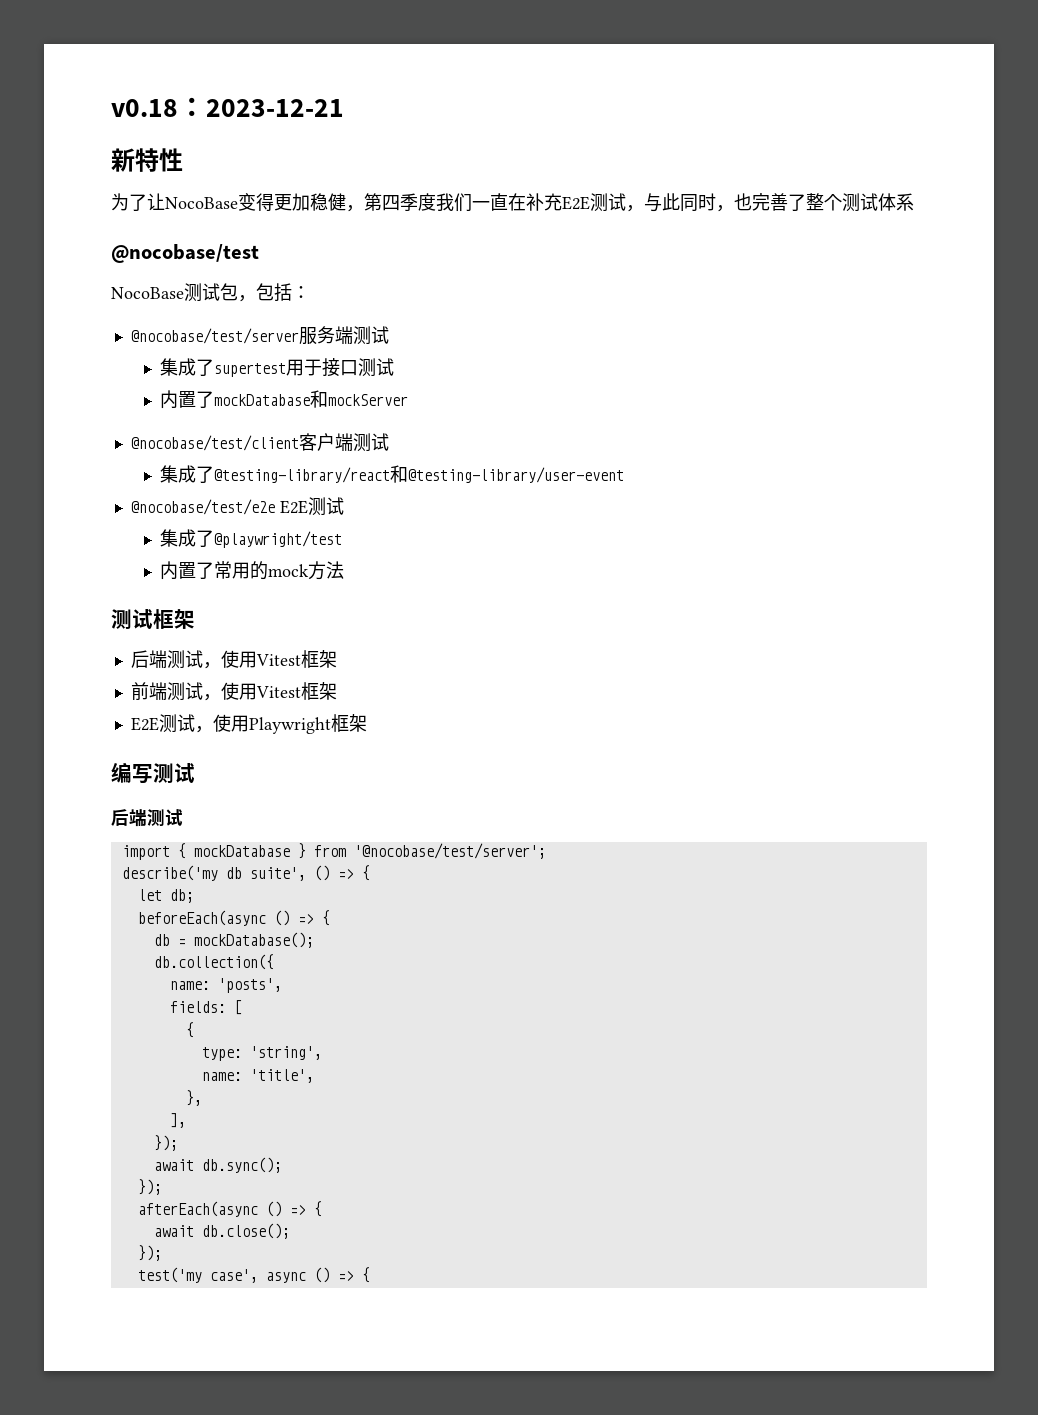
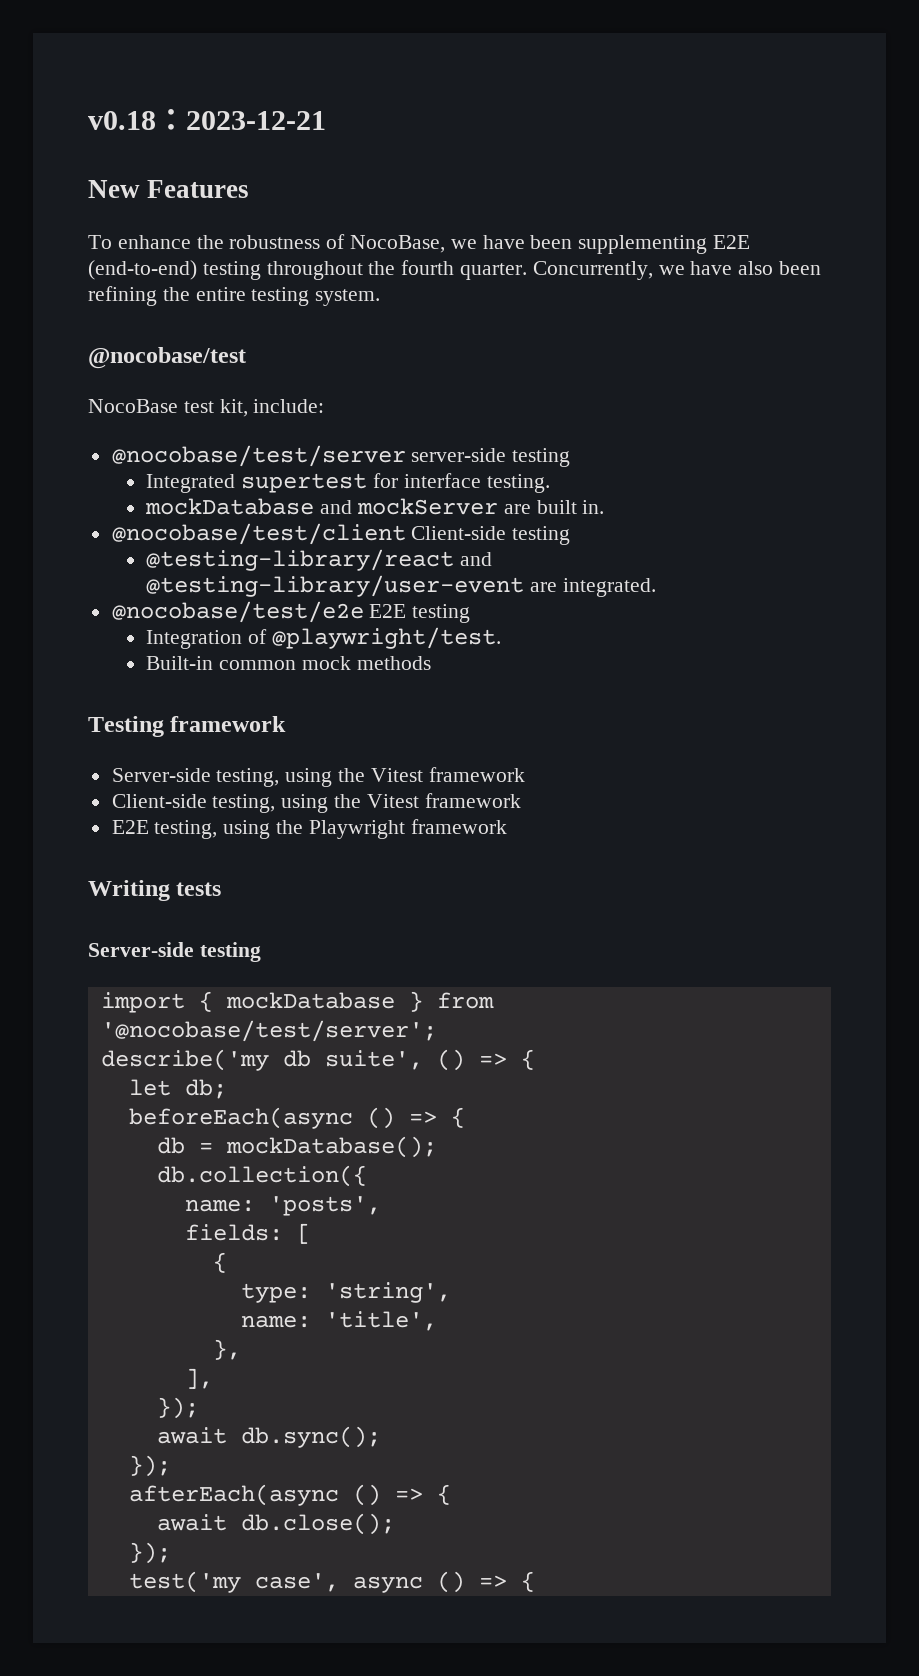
- 新特性
- 为了让NocoBase变得更加稳健，第四季度我们一直在补充E2E测试，与此同时，也完善了整个测试体系
+ New Features
+ To enhance the robustness of NocoBase, we have been supplementing E2E (end-to-end) testing throughout the fourth quarter. Concurrently, we have also been refining the entire testing system.
  @nocobase/test
- NocoBase测试包，包括：
- @nocobase/test/server服务端测试
- 集成了supertest用于接口测试
- 内置了mockDatabase和mockServer
- @nocobase/test/client客户端测试
- 集成了@testing-library/react和@testing-library/user-event
+ NocoBase test kit, include:
+ @nocobase/test/server server-side testing
+ Integrated supertest for interface testing.
+ mockDatabase and mockServer are built in.
+ @nocobase/test/client Client-side testing
+ @testing-library/react and @testing-library/user-event are integrated.
- @nocobase/test/e2e E2E测试
- 集成了@playwright/test
- 内置了常用的mock方法
- 测试框架
- 后端测试，使用Vitest框架
- 前端测试，使用Vitest框架
- E2E测试，使用Playwright框架
- 编写测试
- 后端测试
+ @nocobase/test/e2e E2E testing
+ Integration of @playwright/test.
+ Built-in common mock methods
+ Testing framework
+ Server-side testing, using the Vitest framework
+ Client-side testing, using the Vitest framework
+ E2E testing, using the Playwright framework
+ Writing tests
+ Server-side testing

